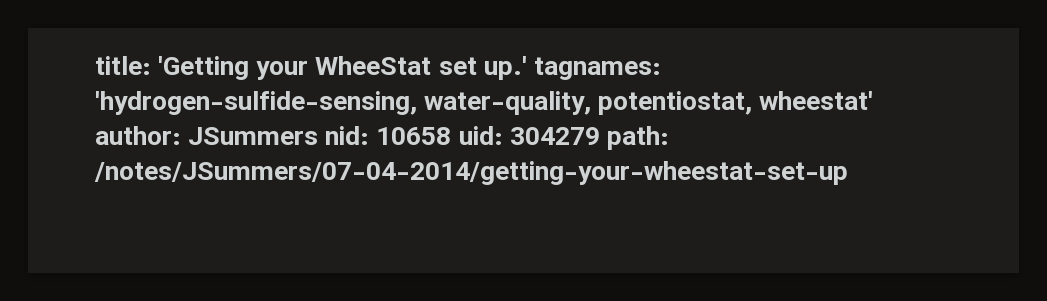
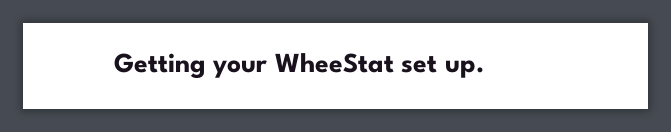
- title: 'Getting your WheeStat set up.' tagnames: 'hydrogen-sulfide-sensing, water-quality, potentiostat, wheestat' author: JSummers nid: 10658 uid: 304279 path: /notes/JSummers/07-04-2014/getting-your-wheestat-set-up
+ Getting your WheeStat set up.

